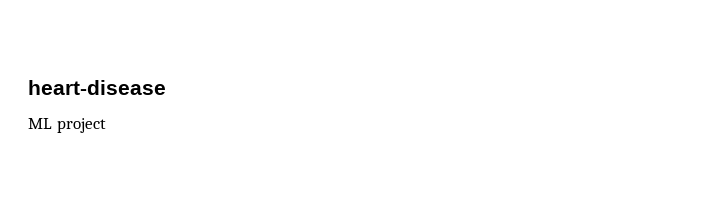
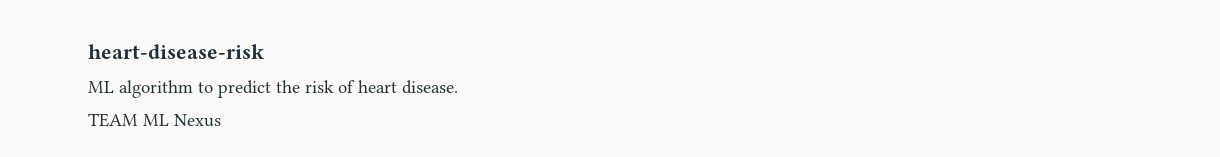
- heart-disease
- ML project
+ heart-disease-risk
+ ML algorithm to predict the risk of heart disease.
+ TEAM ML Nexus

